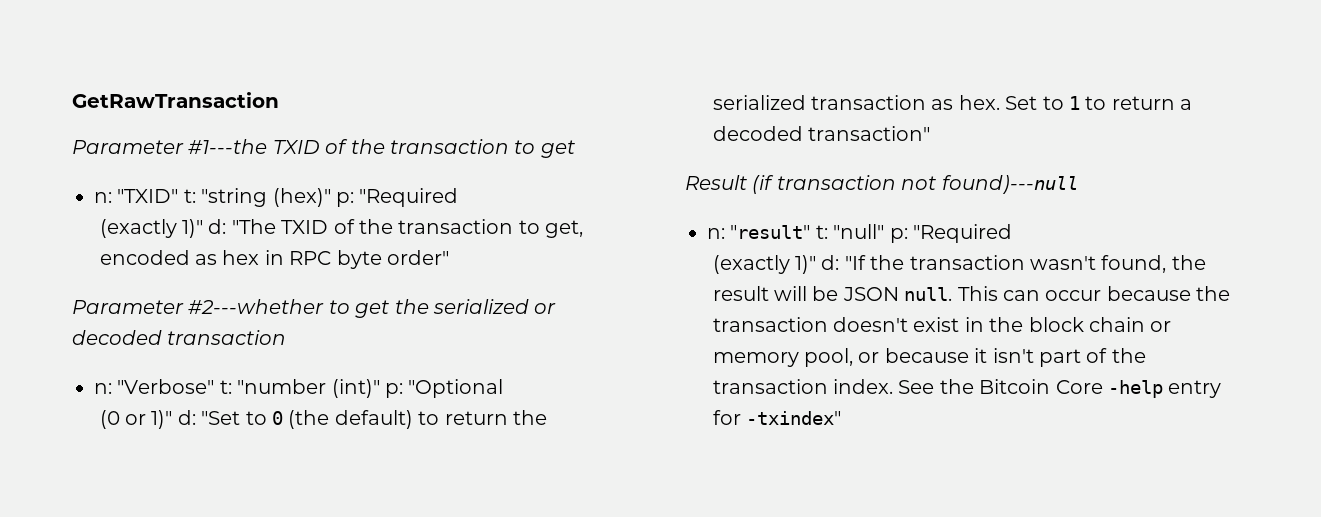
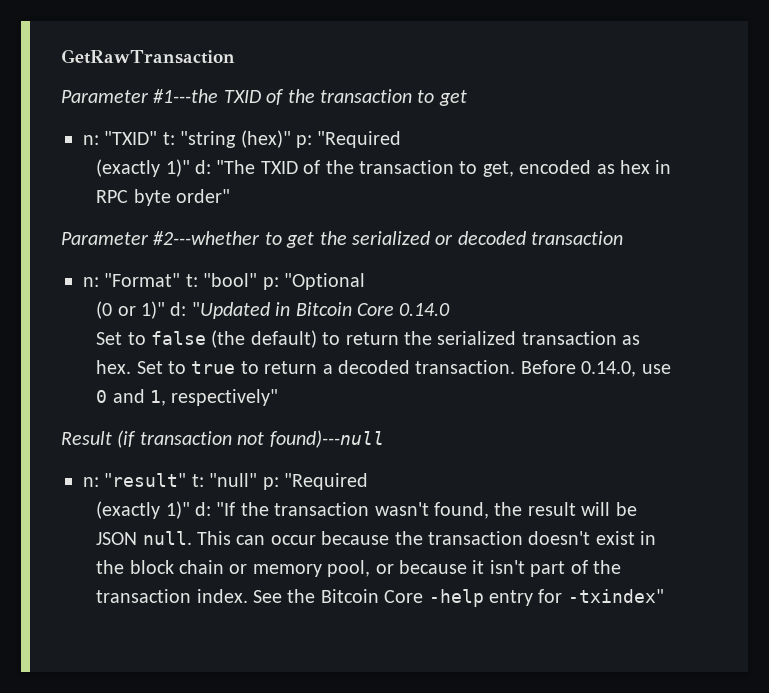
- n: "Verbose" t: "number (int)" p: "Optional
+ n: "Format" t: "bool" p: "Optional
- (0 or 1)" d: "Set to 0 (the default) to return the serialized transaction as hex.
+ (0 or 1)" d: "Updated in Bitcoin Core 0.14.0
+ Set to false (the default) to return the serialized transaction as hex.
- Set to 1 to return a decoded transaction"
+ Set to true to return a decoded transaction. Before 0.14.0, use 0 and 1, respectively"

